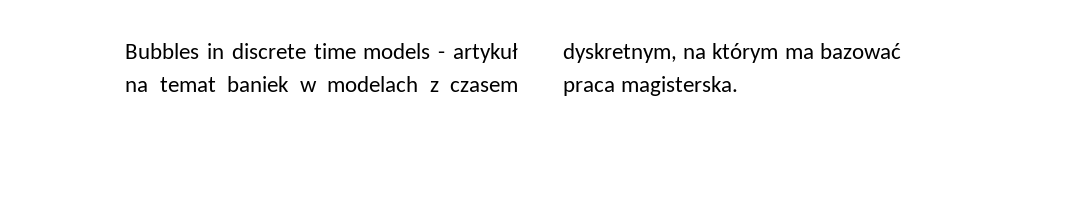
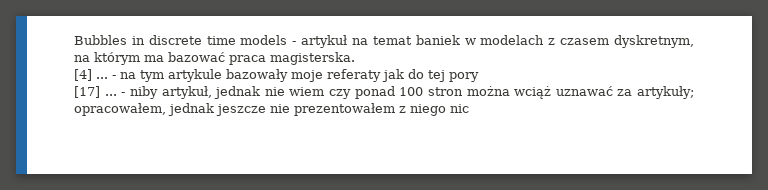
+ [4] ... - na tym artykule bazowały moje referaty jak do tej pory
+ [17] ... - niby artykuł, jednak nie wiem czy ponad 100 stron można wciąż uznawać za artykuły; opracowałem, jednak jeszcze nie prezentowałem z niego nic

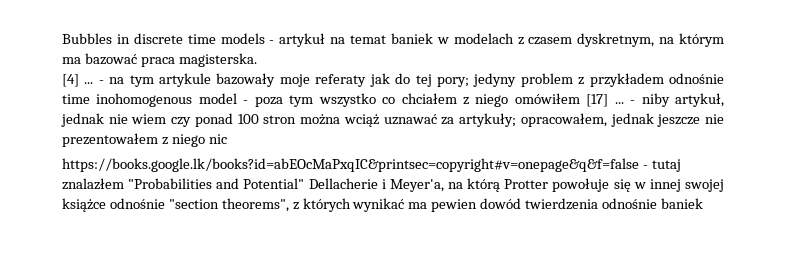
- - na tym artykule bazowały moje referaty jak do tej pory
- [17] ...
+ - na tym artykule bazowały moje referaty jak do tej pory; jedyny problem z przykładem odnośnie time inohomogenous model - poza tym wszystko co chciałem z niego omówiłem [17] ...
+ https://books.google.lk/books?id=abEOcMaPxqIC&printsec=copyright#v=onepage&q&f=false - tutaj znalazłem "Probabilities and Potential" Dellacherie i Meyer'a, na którą Protter powołuje się w innej swojej książce odnośnie "section theorems", z których wynikać ma pewien dowód twierdzenia odnośnie baniek

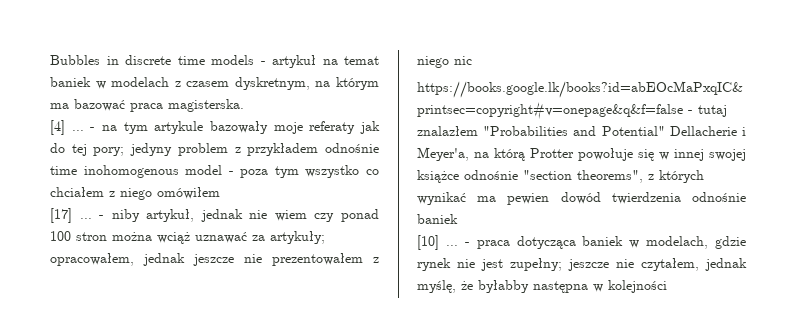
- - na tym artykule bazowały moje referaty jak do tej pory; jedyny problem z przykładem odnośnie time inohomogenous model - poza tym wszystko co chciałem z niego omówiłem [17] ...
+ - na tym artykule bazowały moje referaty jak do tej pory; jedyny problem z przykładem odnośnie time inohomogenous model - poza tym wszystko co chciałem z niego omówiłem
+ [17] ...
+ [10] ... - praca dotycząca baniek w modelach, gdzie rynek nie jest zupełny; jeszcze nie czytałem, jednak myślę, że byłabby następna w kolejności

